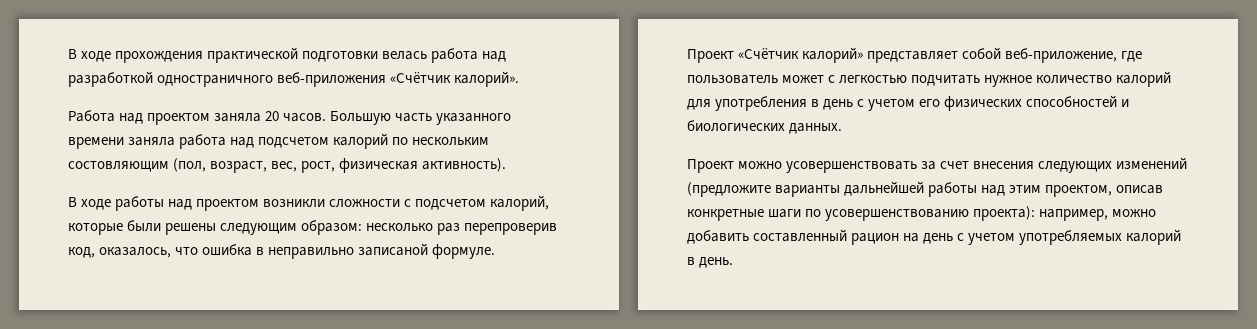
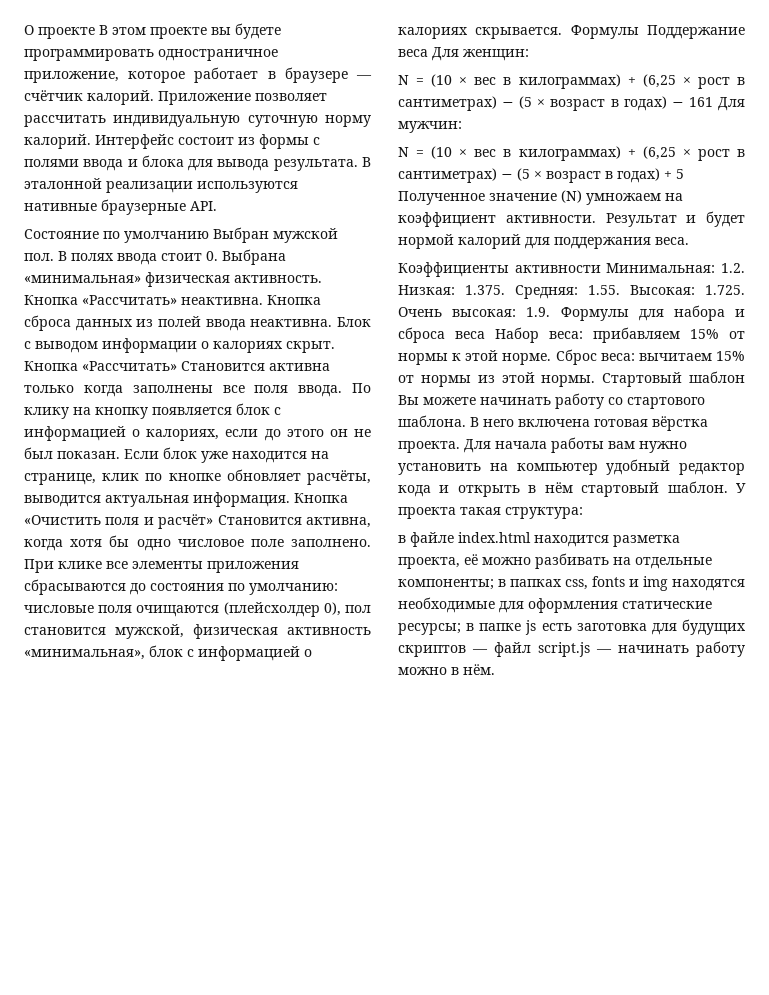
- В ходе прохождения практической подготовки велась работа над разработкой одностраничного веб-приложения «Счётчик калорий».
- Работа над проектом заняла 20 часов. Большую часть указанного времени заняла работа над подсчетом калорий по нескольким состовляющим (пол, возраст, вес, рост, физическая активность).
- В ходе работы над проектом возникли сложности с подсчетом калорий, которые были решены следующим образом: несколько раз перепроверив код, оказалось, что ошибка в неправильно записаной формуле.
- Проект «Счётчик калорий» представляет собой веб-приложение, где пользователь может с легкостью подчитать нужное количество калорий для употребления в день с учетом его физических способностей и биологических данных.
- Проект можно усовершенствовать за счет внесения следующих изменений (предложите варианты дальнейшей работы над этим проектом, описав конкретные шаги по усовершенствованию проекта): например, можно добавить составленный рацион на день с учетом употребляемых калорий в день.
+ О проекте В этом проекте вы будете программировать одностраничное приложение, которое работает в браузере — счётчик калорий. Приложение позволяет рассчитать индивидуальную суточную норму калорий. Интерфейс состоит из формы с полями ввода и блока для вывода результата. В эталонной реализации используются нативные браузерные API.
+ Состояние по умолчанию Выбран мужской пол. В полях ввода стоит 0. Выбрана «минимальная» физическая активность. Кнопка «Рассчитать» неактивна. Кнопка сброса данных из полей ввода неактивна. Блок с выводом информации о калориях скрыт. Кнопка «Рассчитать» Становится активна только когда заполнены все поля ввода. По клику на кнопку появляется блок с информацией о калориях, если до этого он не был показан. Если блок уже находится на странице, клик по кнопке обновляет расчёты, выводится актуальная информация. Кнопка «Очистить поля и расчёт» Становится активна, когда хотя бы одно числовое поле заполнено. При клике все элементы приложения сбрасываются до состояния по умолчанию: числовые поля очищаются (плейсхолдер 0), пол становится мужской, физическая активность «минимальная», блок с информацией о калориях скрывается. Формулы Поддержание веса Для женщин:
+ N = (10 × вес в килограммах) + (6,25 × рост в сантиметрах) − (5 × возраст в годах) − 161 Для мужчин:
+ N = (10 × вес в килограммах) + (6,25 × рост в сантиметрах) − (5 × возраст в годах) + 5 Полученное значение (N) умножаем на коэффициент активности. Результат и будет нормой калорий для поддержания веса.
+ Коэффициенты активности Минимальная: 1.2. Низкая: 1.375. Средняя: 1.55. Высокая: 1.725. Очень высокая: 1.9. Формулы для набора и сброса веса Набор веса: прибавляем 15% от нормы к этой норме. Сброс веса: вычитаем 15% от нормы из этой нормы. Стартовый шаблон Вы можете начинать работу со стартового шаблона. В него включена готовая вёрстка проекта. Для начала работы вам нужно установить на компьютер удобный редактор кода и открыть в нём стартовый шаблон. У проекта такая структура:
+ в файле index.html находится разметка проекта, её можно разбивать на отдельные компоненты; в папках css, fonts и img находятся необходимые для оформления статические ресурсы; в папке js есть заготовка для будущих скриптов — файл script.js — начинать работу можно в нём.

